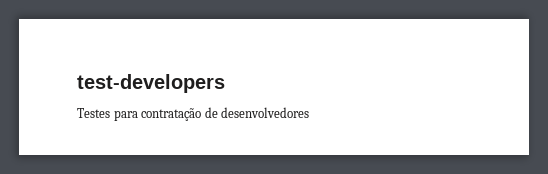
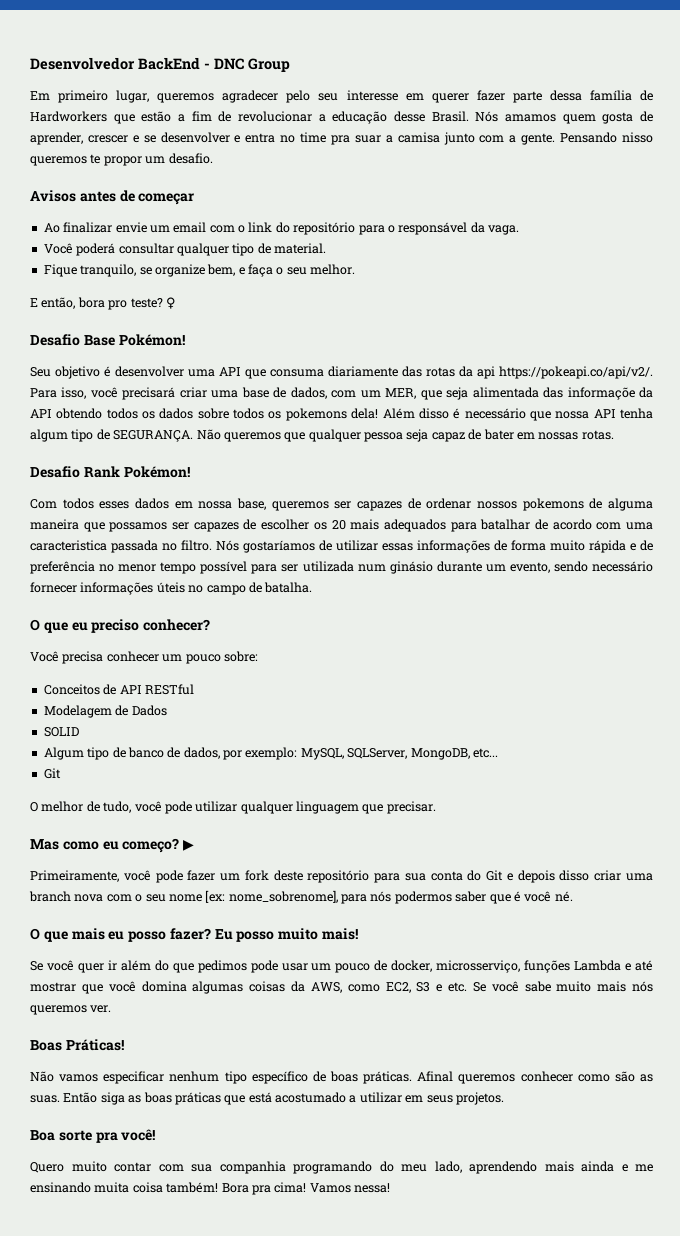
- test-developers
- Testes para contratação de desenvolvedores
+ Desenvolvedor BackEnd - DNC Group
+ Em primeiro lugar, queremos agradecer pelo seu interesse em querer fazer parte dessa família de Hardworkers que estão a fim de revolucionar a educação desse Brasil. Nós amamos quem gosta de aprender, crescer e se desenvolver e entra no time pra suar a camisa junto com a gente. Pensando nisso queremos te propor um desafio.
+ Avisos antes de começar
+ Ao finalizar envie um email com o link do repositório para o responsável da vaga.
+ Você poderá consultar qualquer tipo de material.
+ Fique tranquilo, se organize bem, e faça o seu melhor.
+ E então, bora pro teste? ♀
+ Desafio Base Pokémon!
+ Seu objetivo é desenvolver uma API que consuma diariamente das rotas da api https://pokeapi.co/api/v2/. Para isso, você precisará criar uma base de dados, com um MER, que seja alimentada das informaçõe da API obtendo todos os dados sobre todos os pokemons dela! Além disso é necessário que nossa API tenha algum tipo de SEGURANÇA. Não queremos que qualquer pessoa seja capaz de bater em nossas rotas.
+ Desafio Rank Pokémon!
+ Com todos esses dados em nossa base, queremos ser capazes de ordenar nossos pokemons de alguma maneira que possamos ser capazes de escolher os 20 mais adequados para batalhar de acordo com uma caracteristica passada no filtro. Nós gostaríamos de utilizar essas informações de forma muito rápida e de preferência no menor tempo possível para ser utilizada num ginásio durante um evento, sendo necessário fornecer informações úteis no campo de batalha.
+ O que eu preciso conhecer?
+ Você precisa conhecer um pouco sobre:
+ Conceitos de API RESTful
+ Modelagem de Dados
+ SOLID
+ Algum tipo de banco de dados, por exemplo: MySQL, SQLServer, MongoDB, etc...
+ Git
+ O melhor de tudo, você pode utilizar qualquer linguagem que precisar.
+ Mas como eu começo? ▶
+ Primeiramente, você pode fazer um fork deste repositório para sua conta do Git e depois disso criar uma branch nova com o seu nome [ex: nome_sobrenome], para nós podermos saber que é você né.
+ O que mais eu posso fazer? Eu posso muito mais!
+ Se você quer ir além do que pedimos pode usar um pouco de docker, microsserviço, funções Lambda e até mostrar que você domina algumas coisas da AWS, como EC2, S3 e etc. Se você sabe muito mais nós queremos ver.
+ Boas Práticas!
+ Não vamos especificar nenhum tipo específico de boas práticas. Afinal queremos conhecer como são as suas. Então siga as boas práticas que está acostumado a utilizar em seus projetos.
+ Boa sorte pra você!
+ Quero muito contar com sua companhia programando do meu lado, aprendendo mais ainda e me ensinando muita coisa também! Bora pra cima! Vamos nessa!

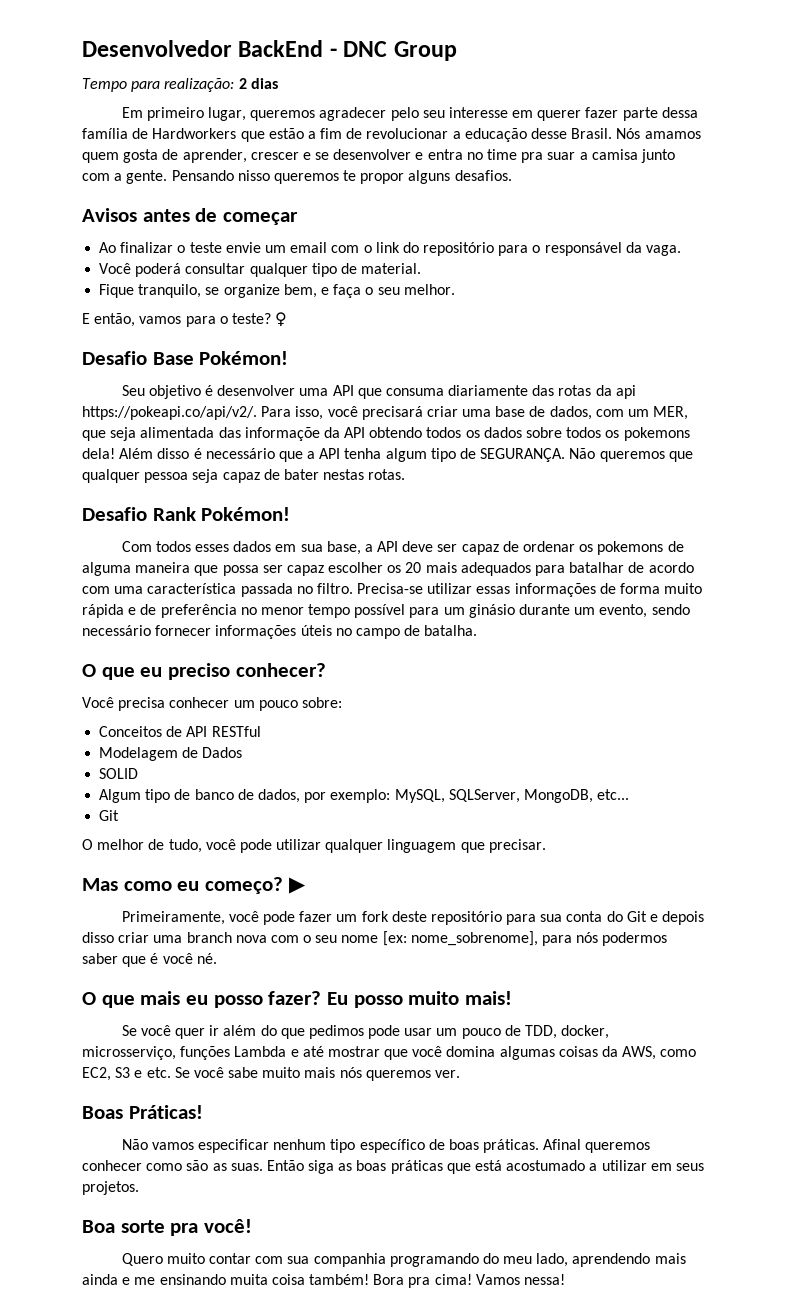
+ Tempo para realização: 2 dias
- Pensando nisso queremos te propor um desafio.
+ Pensando nisso queremos te propor alguns desafios.
- Ao finalizar envie um email com o link do repositório para o responsável da vaga.
+ Ao finalizar o teste envie um email com o link do repositório para o responsável da vaga.
- E então, bora pro teste?
+ E então, vamos para o teste?
- Além disso é necessário que nossa API tenha algum tipo de SEGURANÇA.
+ Além disso é necessário que a API tenha algum tipo de SEGURANÇA.
- Não queremos que qualquer pessoa seja capaz de bater em nossas rotas.
+ Não queremos que qualquer pessoa seja capaz de bater nestas rotas.
- Com todos esses dados em nossa base, queremos ser capazes de ordenar nossos pokemons de alguma maneira que possamos ser capazes de escolher os 20 mais adequados para batalhar de acordo com uma caracteristica passada no filtro.
+ Com todos esses dados em sua base, a API deve ser capaz de ordenar os pokemons de alguma maneira que possa ser capaz escolher os 20 mais adequados para batalhar de acordo com uma característica passada no filtro.
- Nós gostaríamos de utilizar essas informações de forma muito rápida e de preferência no menor tempo possível para ser utilizada num ginásio durante um evento, sendo necessário fornecer informações úteis no campo de batalha.
+ Precisa-se utilizar essas informações de forma muito rápida e de preferência no menor tempo possível para um ginásio durante um evento, sendo necessário fornecer informações úteis no campo de batalha.
- Se você quer ir além do que pedimos pode usar um pouco de docker, microsserviço, funções Lambda e até mostrar que você domina algumas coisas da AWS, como EC2, S3 e etc. Se você sabe muito mais nós queremos ver.
+ Se você quer ir além do que pedimos pode usar um pouco de TDD, docker, microsserviço, funções Lambda e até mostrar que você domina algumas coisas da AWS, como EC2, S3 e etc. Se você sabe muito mais nós queremos ver.

